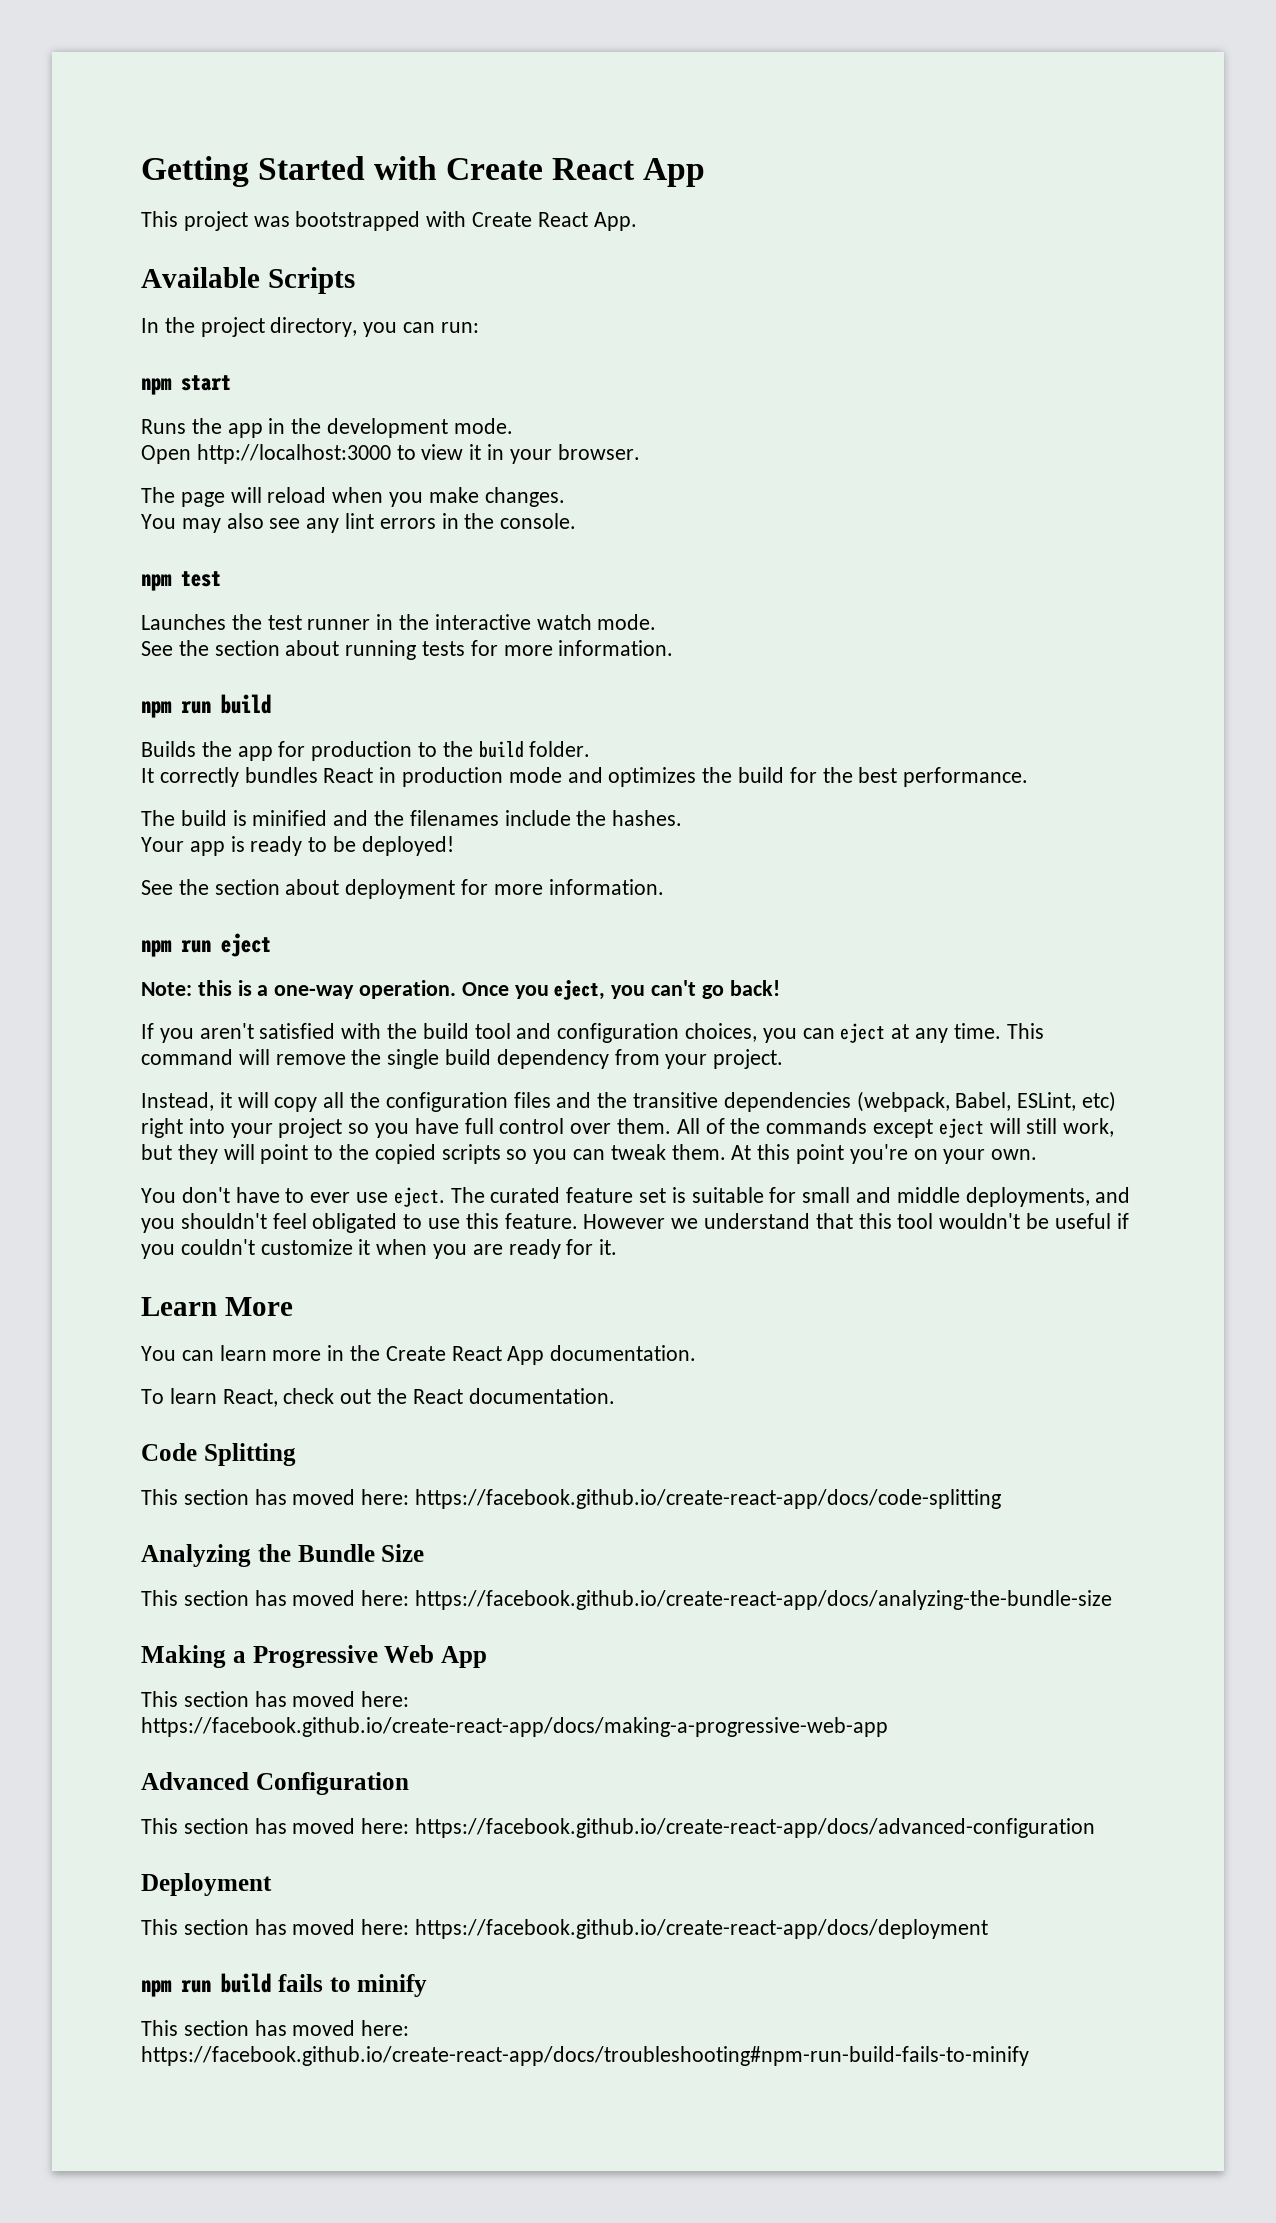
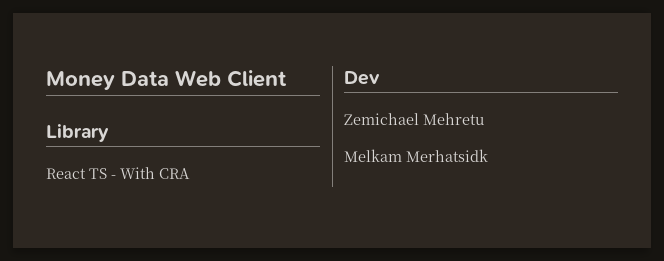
- Getting Started with Create React App
- This project was bootstrapped with Create React App.
- Available Scripts
- In the project directory, you can run:
- npm start
- Runs the app in the development mode.
- Open http://localhost:3000 to view it in your browser.
- The page will reload when you make changes.
- You may also see any lint errors in the console.
- npm test
- Launches the test runner in the interactive watch mode.
- See the section about running tests for more information.
- npm run build
- Builds the app for production to the build folder.
- It correctly bundles React in production mode and optimizes the build for the best performance.
- The build is minified and the filenames include the hashes.
- Your app is ready to be deployed!
- See the section about deployment for more information.
- npm run eject
- Note: this is a one-way operation. Once you eject, you can't go back!
- If you aren't satisfied with the build tool and configuration choices, you can eject at any time. This command will remove the single build dependency from your project.
- Instead, it will copy all the configuration files and the transitive dependencies (webpack, Babel, ESLint, etc) right into your project so you have full control over them. All of the commands except eject will still work, but they will point to the copied scripts so you can tweak them. At this point you're on your own.
- You don't have to ever use eject. The curated feature set is suitable for small and middle deployments, and you shouldn't feel obligated to use this feature. However we understand that this tool wouldn't be useful if you couldn't customize it when you are ready for it.
- Learn More
- You can learn more in the Create React App documentation.
- To learn React, check out the React documentation.
- Code Splitting
- This section has moved here: https://facebook.github.io/create-react-app/docs/code-splitting
- Analyzing the Bundle Size
- This section has moved here: https://facebook.github.io/create-react-app/docs/analyzing-the-bundle-size
- Making a Progressive Web App
- This section has moved here: https://facebook.github.io/create-react-app/docs/making-a-progressive-web-app
- Advanced Configuration
- This section has moved here: https://facebook.github.io/create-react-app/docs/advanced-configuration
- Deployment
- This section has moved here: https://facebook.github.io/create-react-app/docs/deployment
- npm run build fails to minify
- This section has moved here: https://facebook.github.io/create-react-app/docs/troubleshooting#npm-run-build-fails-to-minify
+ Money Data Web Client
+ Library
+ React TS - With CRA
+ Dev
+ Zemichael Mehretu
+ Melkam Merhatsidk

